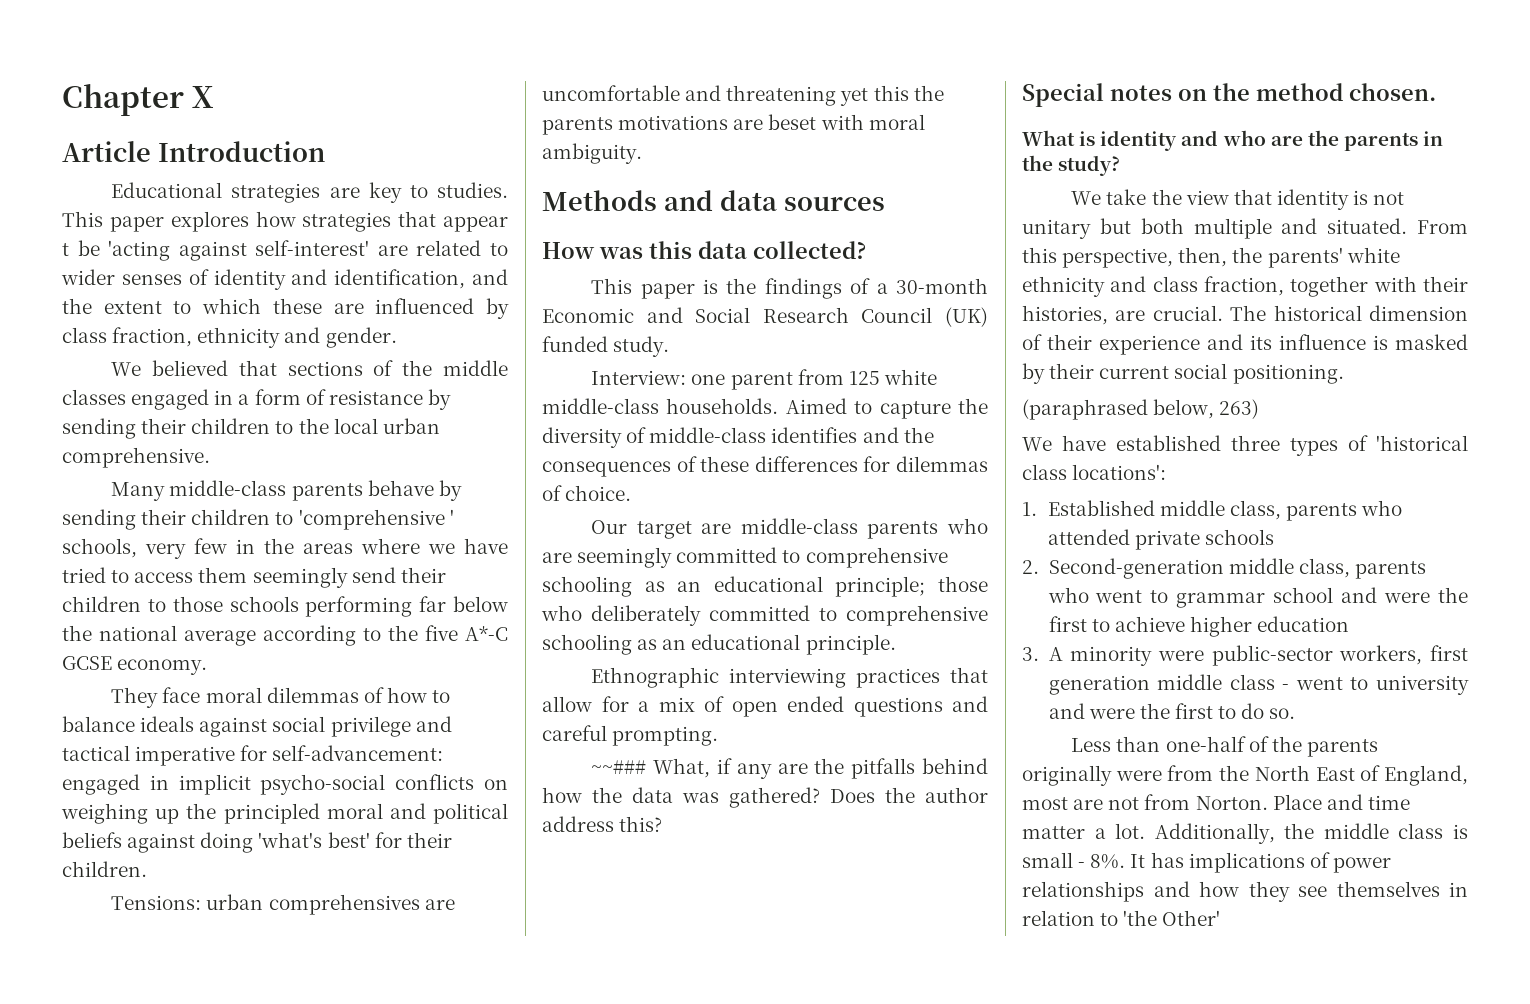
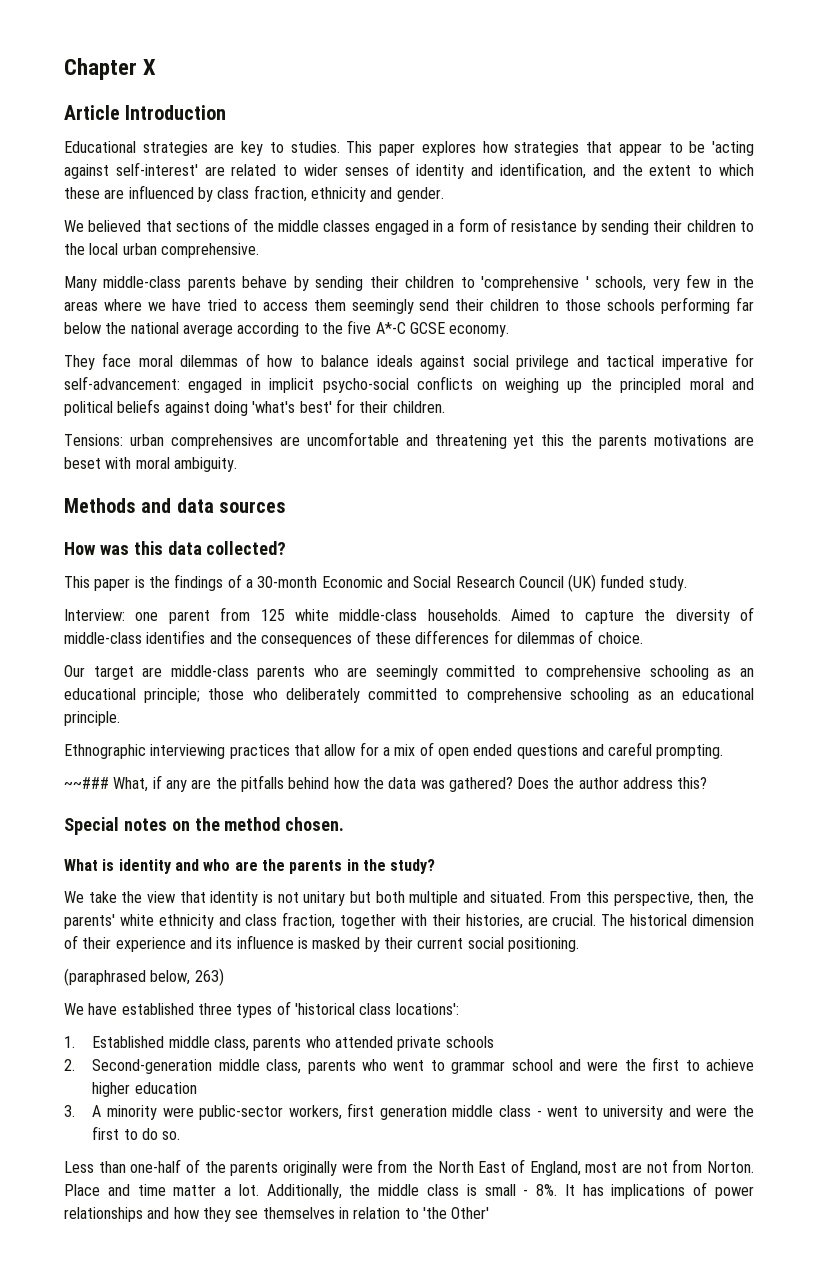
- This paper explores how strategies that appear t be 'acting against self-interest' are related to wider senses of identity and identification, and the extent to which these are influenced by class fraction, ethnicity and gender.
+ This paper explores how strategies that appear to be 'acting against self-interest' are related to wider senses of identity and identification, and the extent to which these are influenced by class fraction, ethnicity and gender.

